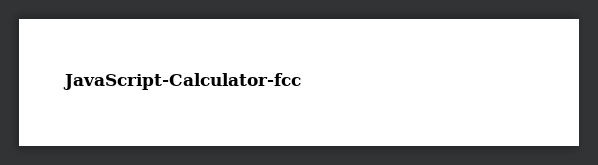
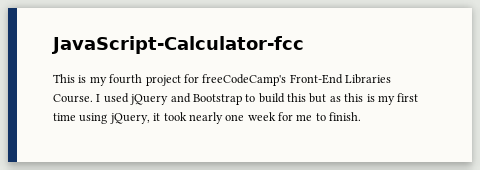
+ This is my fourth project for freeCodeCamp's Front-End Libraries Course. I used jQuery and Bootstrap to build this but as this is my first time using jQuery, it took nearly one week for me to finish.

